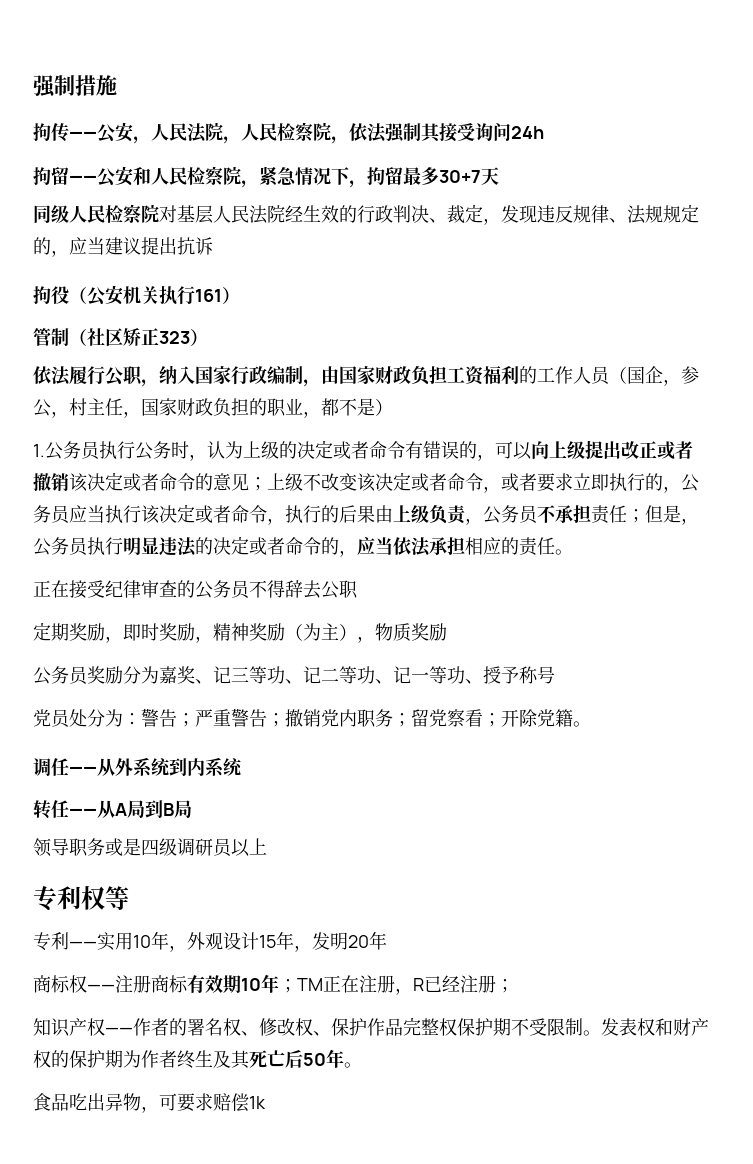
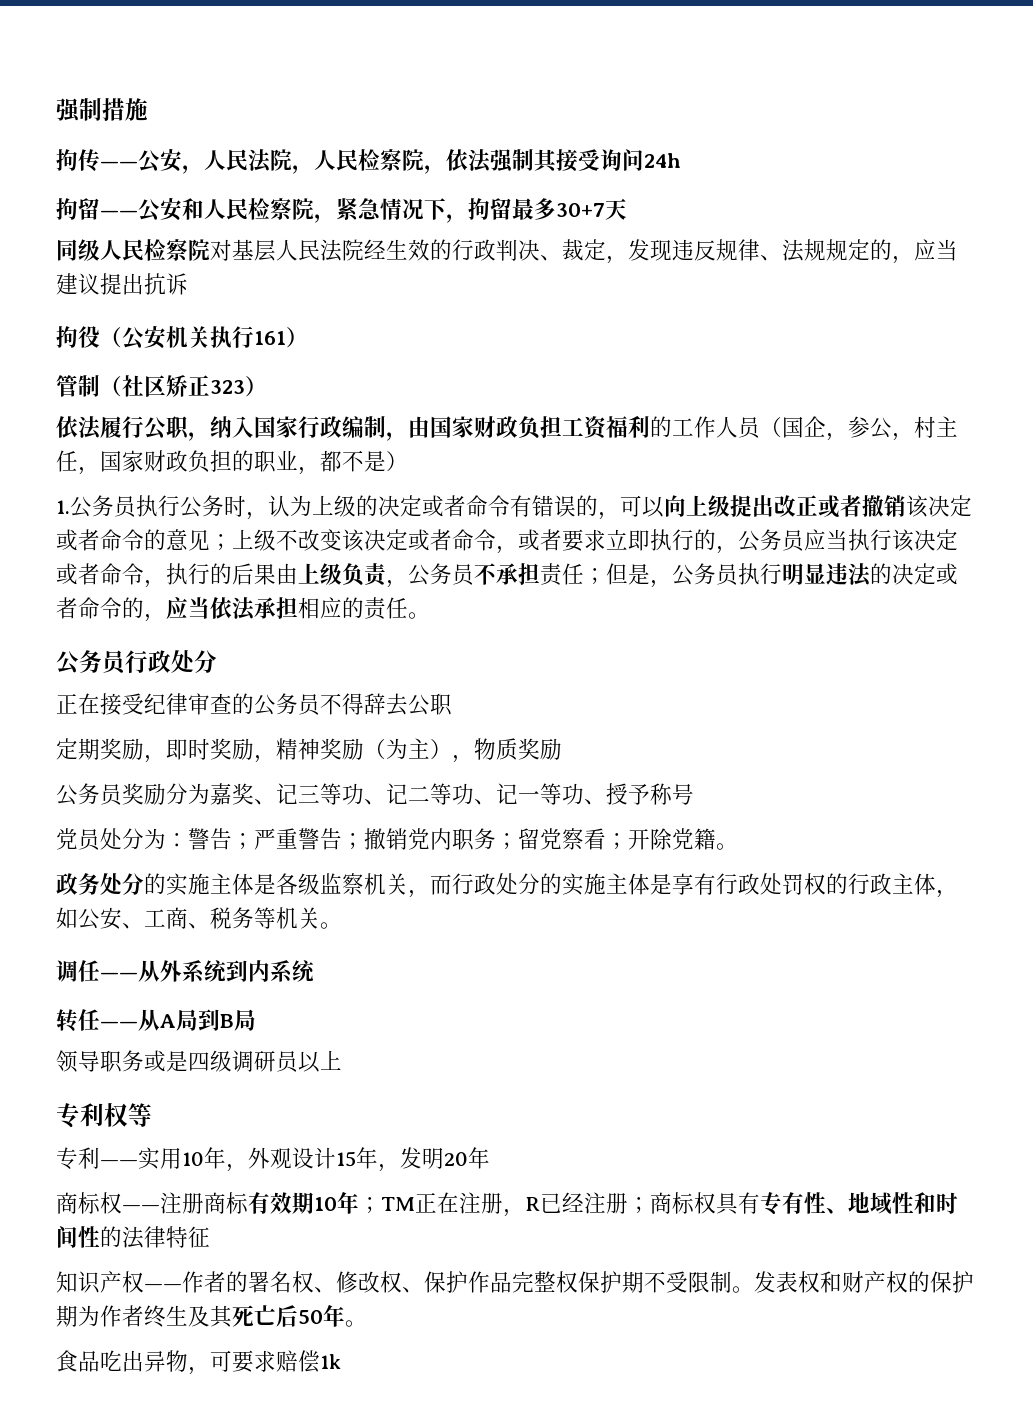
+ 公务员行政处分
+ 政务处分的实施主体是各级监察机关，而行政处分的实施主体是享有行政处罚权的行政主体，如公安、工商、税务等机关。
- 商标权——注册商标有效期10年；TM正在注册，R已经注册；
+ 商标权——注册商标有效期10年；TM正在注册，R已经注册；商标权具有专有性、地域性和时间性的法律特征

